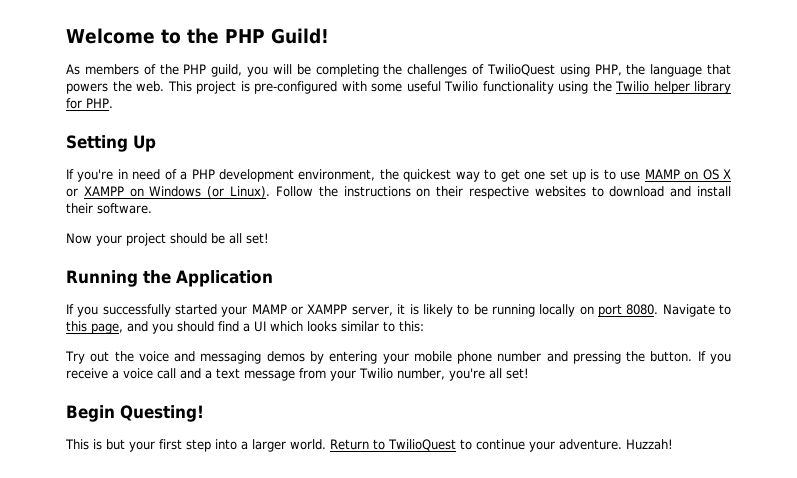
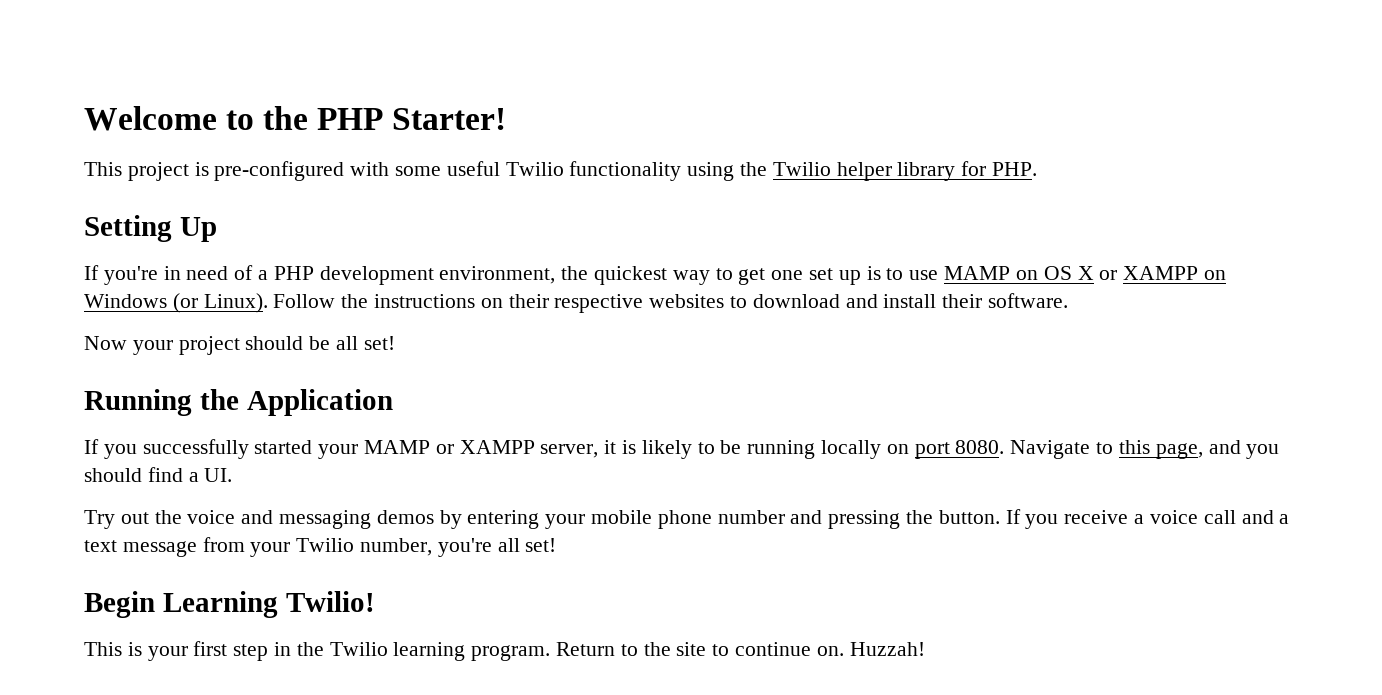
- Welcome to the PHP Guild!
- As members of the PHP guild, you will be completing the challenges of TwilioQuest using PHP, the language that powers the web. This project is pre-configured with some useful Twilio functionality using the Twilio helper library for PHP.
+ Welcome to the PHP Starter!
+ This project is pre-configured with some useful Twilio functionality using the Twilio helper library for PHP.
- Navigate to this page, and you should find a UI which looks similar to this:
+ Navigate to this page, and you should find a UI.
- Begin Questing!
+ Begin Learning Twilio!
- This is but your first step into a larger world. Return to TwilioQuest to continue your adventure.
+ This is your first step in the Twilio learning program. Return to the site to continue on.

